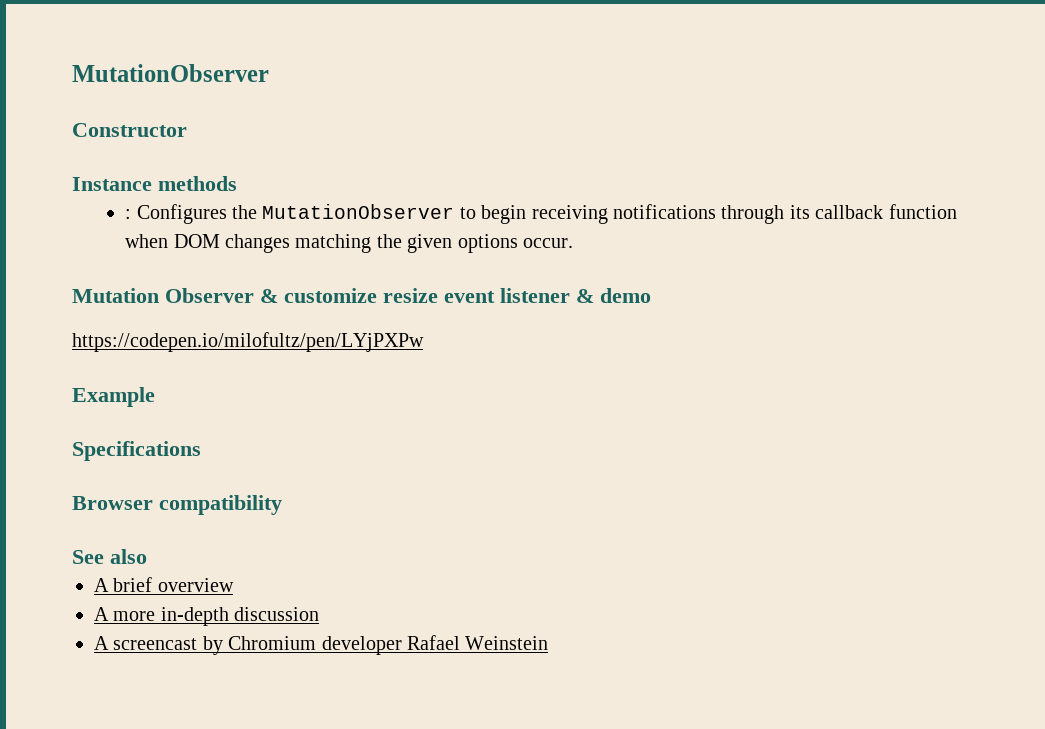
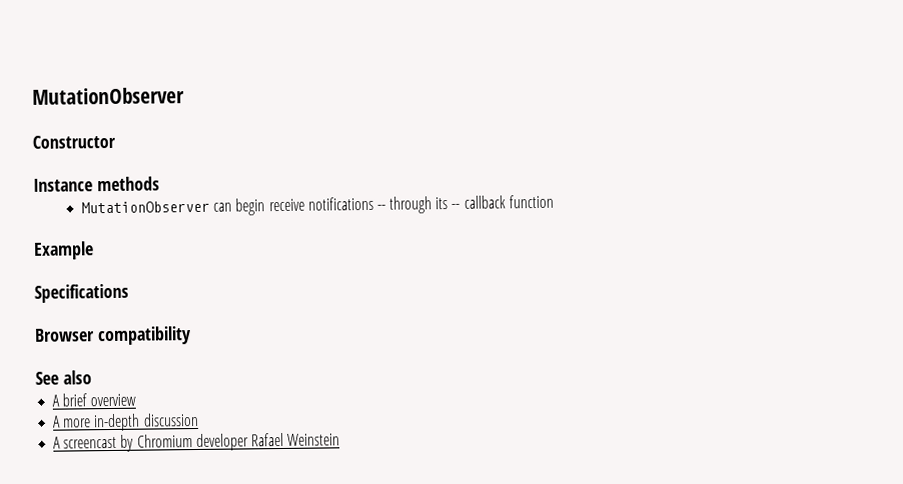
- : Configures the MutationObserver to begin receiving notifications through its callback function when DOM changes matching the given options occur.
- Mutation Observer & customize resize event listener & demo
- https://codepen.io/milofultz/pen/LYjPXPw
+ MutationObserver can begin receive notifications -- through its -- callback function

